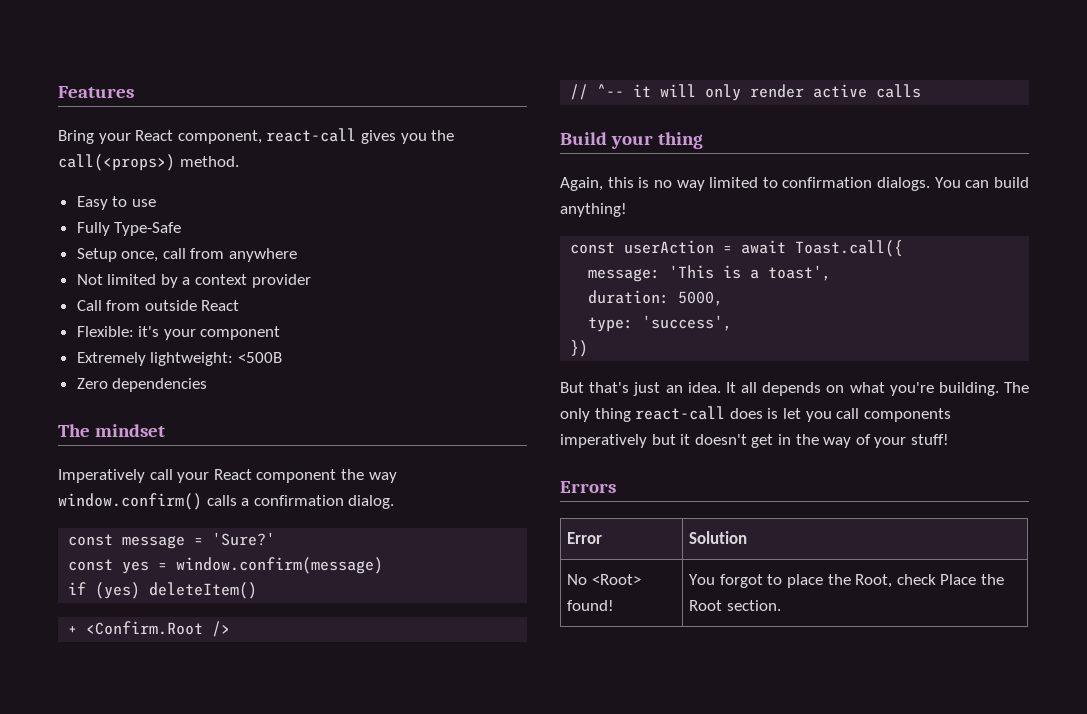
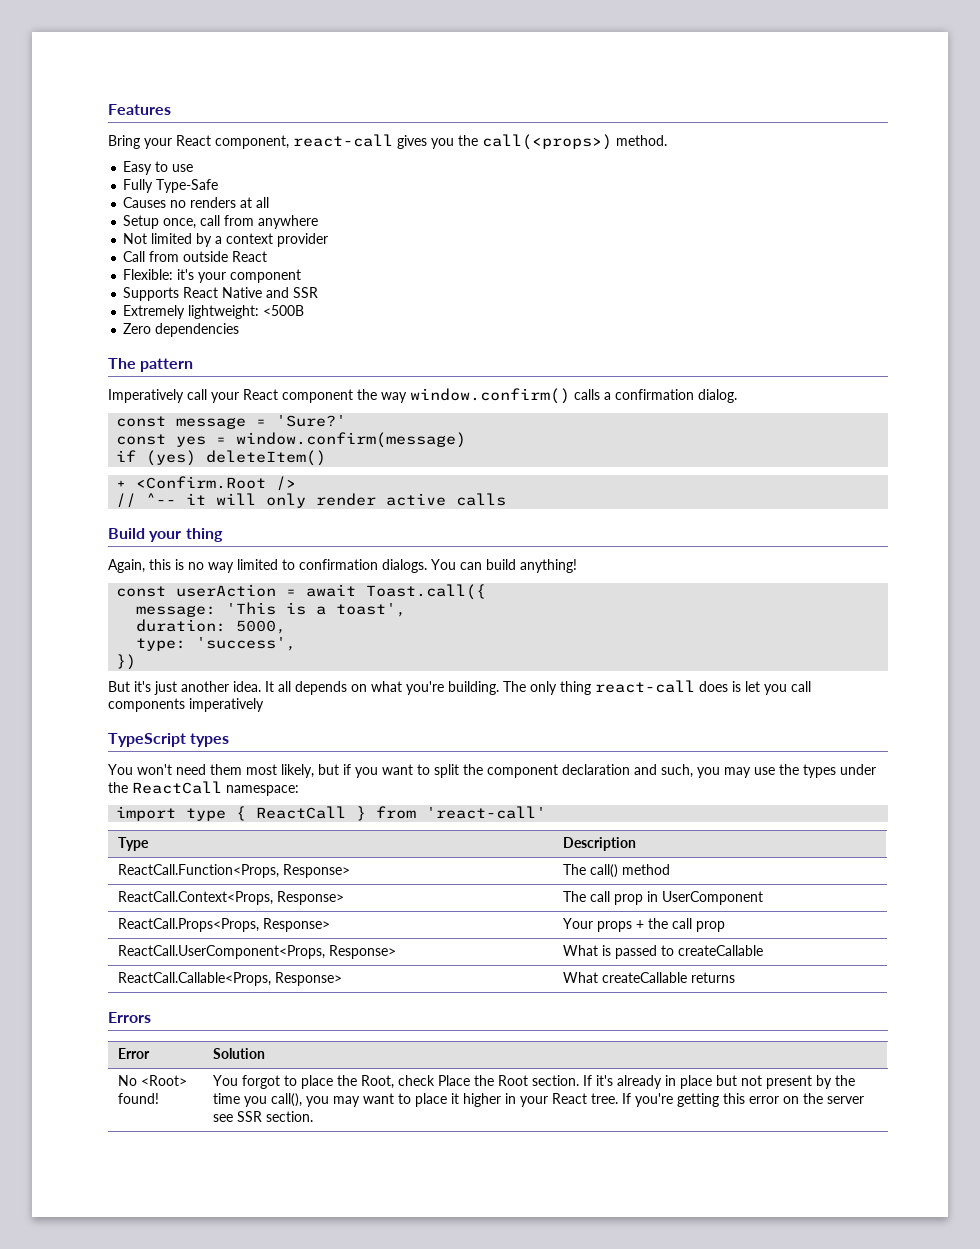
+ Causes no renders at all
+ Supports React Native and SSR
- The mindset
+ The pattern
- But that's just an idea.
+ But it's just another idea.
- The only thing react-call does is let you call components imperatively but it doesn't get in the way of your stuff!
+ The only thing react-call does is let you call components imperatively
+ TypeScript types
+ You won't need them most likely, but if you want to split the component declaration and such, you may use the types under the ReactCall namespace:
+ import type { ReactCall } from 'react-call'
+ Type | Description
+ ReactCall.Function<Props, Response> | The call() method
+ ReactCall.Context<Props, Response> | The call prop in UserComponent
+ ReactCall.Props<Props, Response> | Your props + the call prop
+ ReactCall.UserComponent<Props, Response> | What is passed to createCallable
+ ReactCall.Callable<Props, Response> | What createCallable returns
+ If it's already in place but not present by the time you call(), you may want to place it higher in your React tree. If you're getting this error on the server see SSR section.

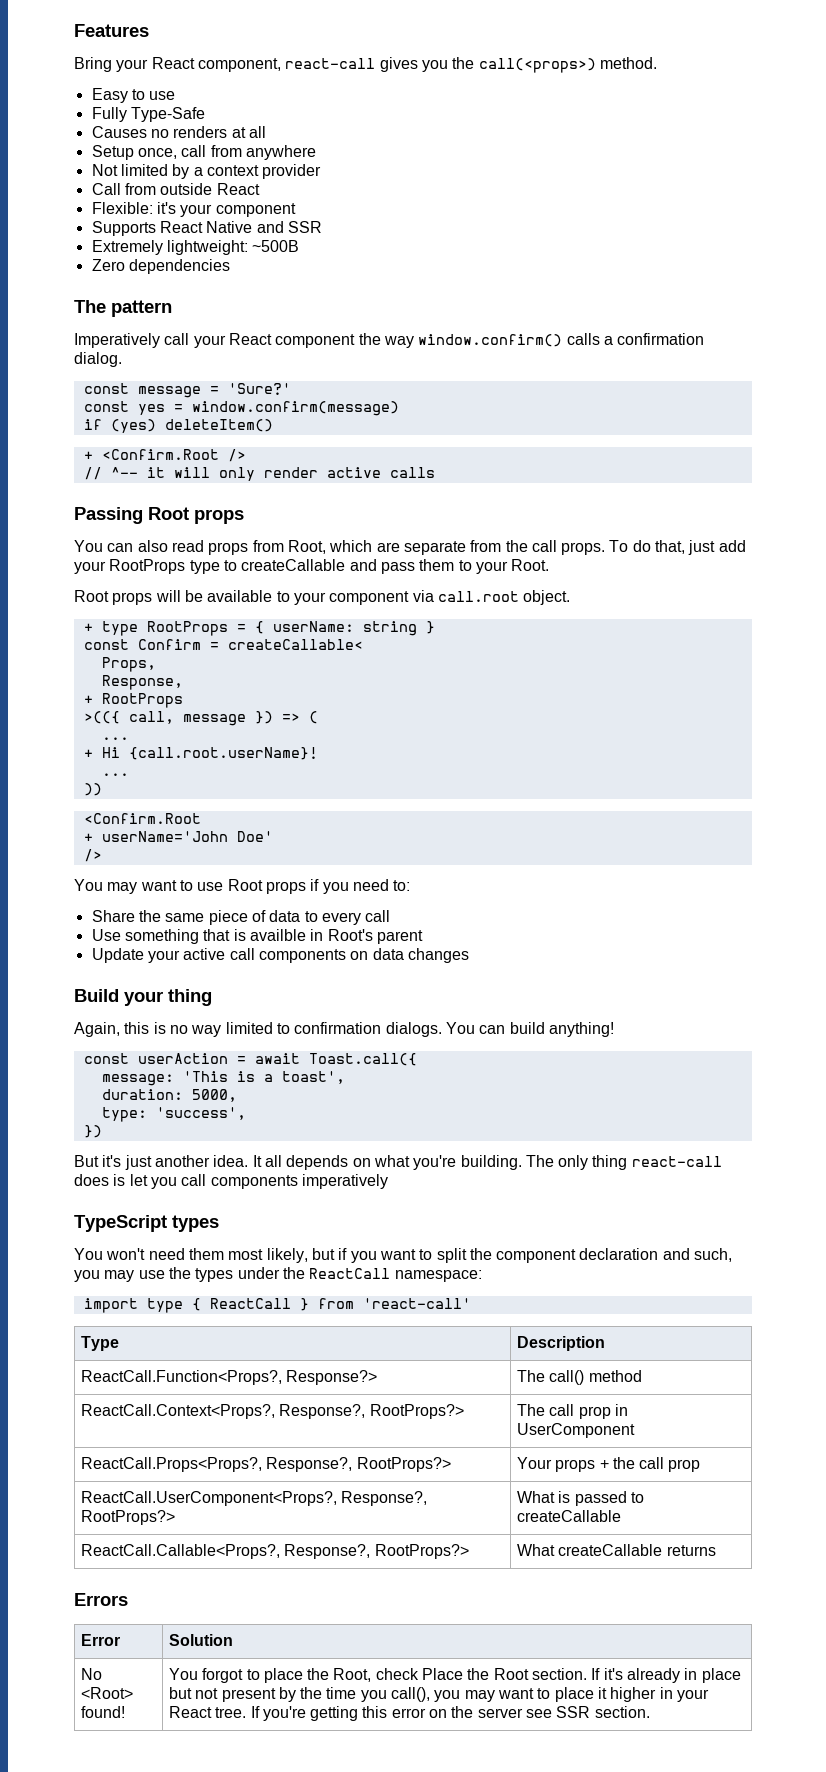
- Extremely lightweight: <500B
+ Extremely lightweight: ~500B
+ Passing Root props
+ You can also read props from Root, which are separate from the call props. To do that, just add your RootProps type to createCallable and pass them to your Root.
+ Root props will be available to your component via call.root object.
+ + type RootProps = { userName: string }
+ const Confirm = createCallable<
+ Props,
+ Response,
+ + RootProps
+ >(({ call, message }) => (
+ ...
+ + Hi {call.root.userName}!
+ ...
+ ))
+ <Confirm.Root
+ + userName='John Doe'
+ />
+ You may want to use Root props if you need to:
+ Share the same piece of data to every call
+ Use something that is availble in Root's parent
+ Update your active call components on data changes
- ReactCall.Function<Props, Response> | The call() method
+ ReactCall.Function<Props?, Response?> | The call() method
- ReactCall.Context<Props, Response> | The call prop in UserComponent
+ ReactCall.Context<Props?, Response?, RootProps?> | The call prop in UserComponent
- ReactCall.Props<Props, Response> | Your props + the call prop
+ ReactCall.Props<Props?, Response?, RootProps?> | Your props + the call prop
- ReactCall.UserComponent<Props, Response> | What is passed to createCallable
+ ReactCall.UserComponent<Props?, Response?, RootProps?> | What is passed to createCallable
- ReactCall.Callable<Props, Response> | What createCallable returns
+ ReactCall.Callable<Props?, Response?, RootProps?> | What createCallable returns

